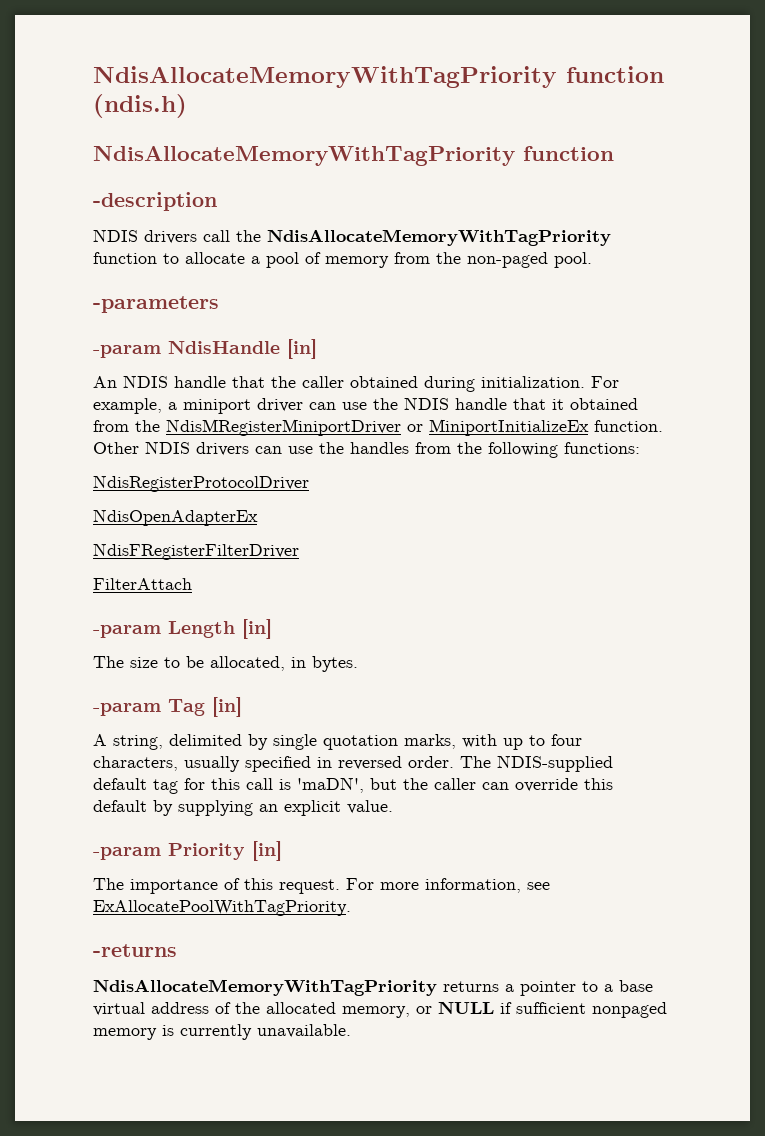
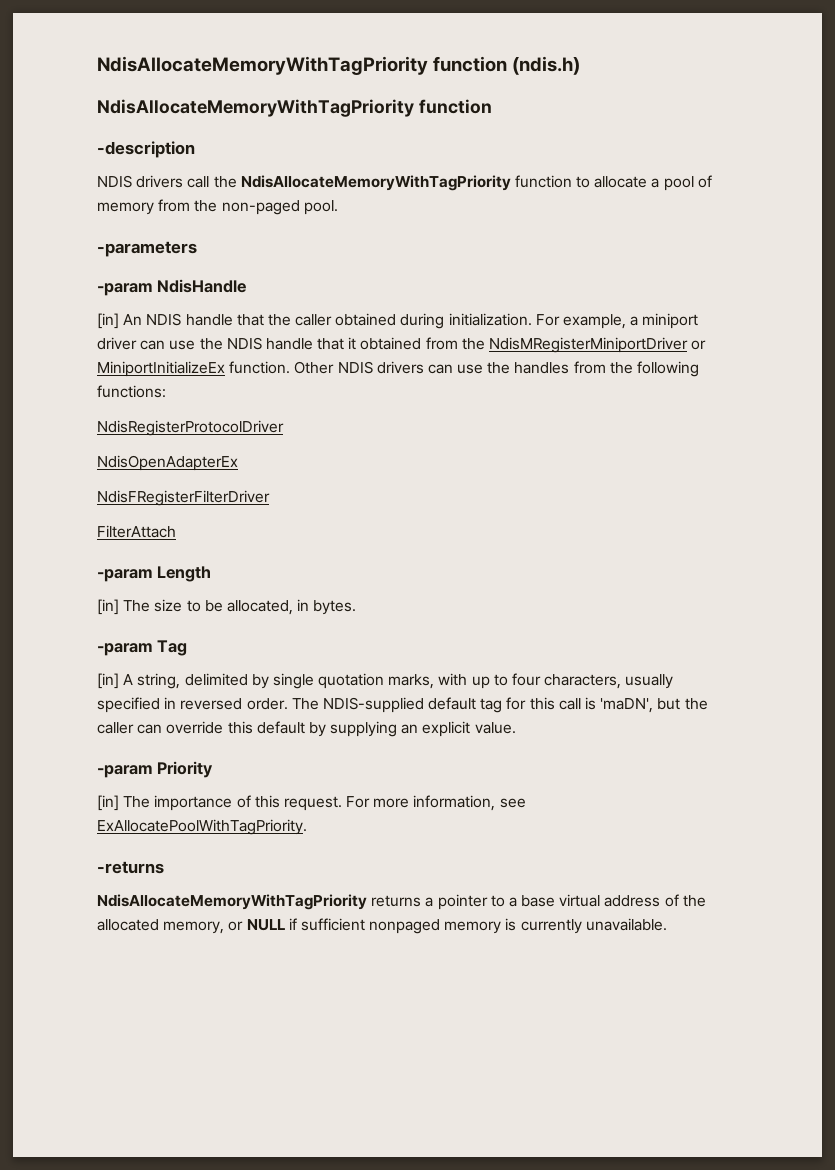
- -param NdisHandle [in]
- An NDIS handle that the caller obtained during initialization.
+ -param NdisHandle
+ [in] An NDIS handle that the caller obtained during initialization.
- -param Length [in]
- The size to be allocated, in bytes.
+ -param Length
+ [in] The size to be allocated, in bytes.
- -param Tag [in]
- A string, delimited by single quotation marks, with up to four characters, usually specified in reversed order.
+ -param Tag
+ [in] A string, delimited by single quotation marks, with up to four characters, usually specified in reversed order.
- -param Priority [in]
- The importance of this request.
+ -param Priority
+ [in] The importance of this request.

